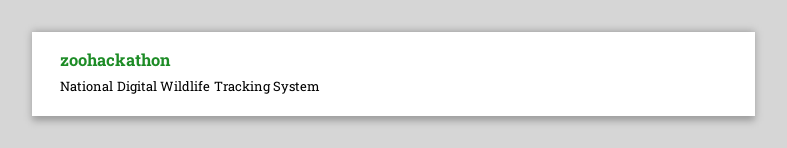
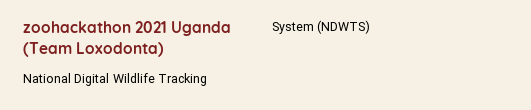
- zoohackathon
+ zoohackathon 2021 Uganda (Team Loxodonta)
- National Digital Wildlife Tracking System
+ National Digital Wildlife Tracking System (NDWTS)

